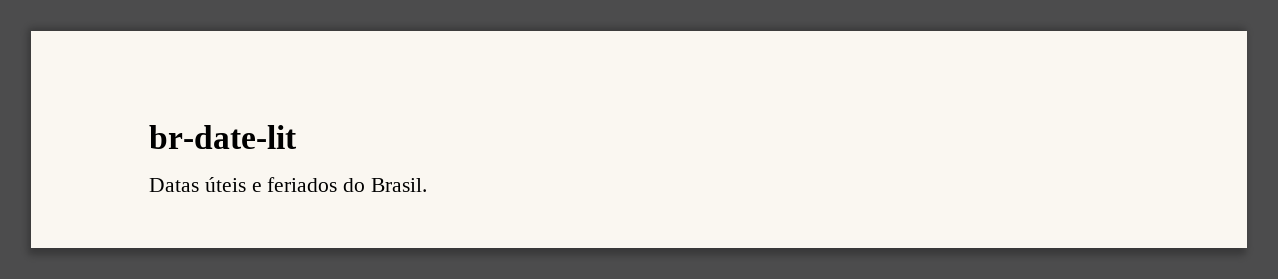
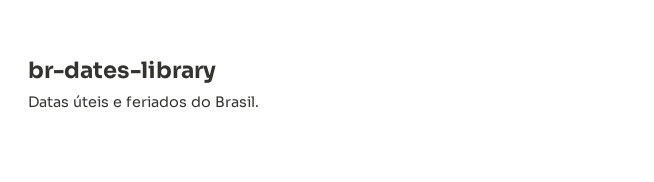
- br-date-lit
+ br-dates-library

